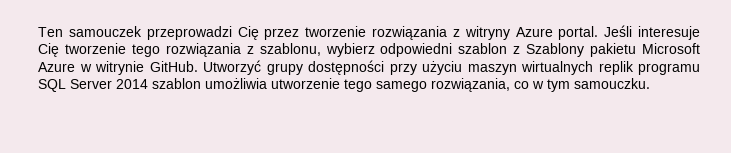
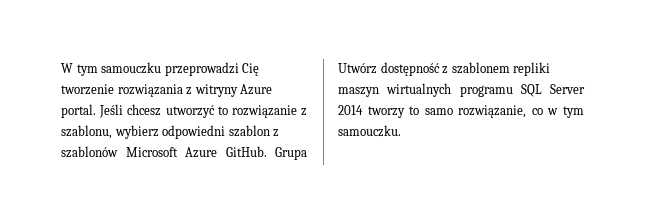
- Ten samouczek przeprowadzi Cię przez tworzenie rozwiązania z witryny Azure portal.
+ W tym samouczku przeprowadzi Cię tworzenie rozwiązania z witryny Azure portal.
- Jeśli interesuje Cię tworzenie tego rozwiązania z szablonu, wybierz odpowiedni szablon z Szablony pakietu Microsoft Azure w witrynie GitHub. Utworzyć grupy dostępności przy użyciu maszyn wirtualnych replik programu SQL Server 2014 szablon umożliwia utworzenie tego samego rozwiązania, co w tym samouczku.
+ Jeśli chcesz utworzyć to rozwiązanie z szablonu, wybierz odpowiedni szablon z szablonów Microsoft Azure GitHub. Grupa Utwórz dostępność z szablonem repliki maszyn wirtualnych programu SQL Server 2014 tworzy to samo rozwiązanie, co w tym samouczku.

